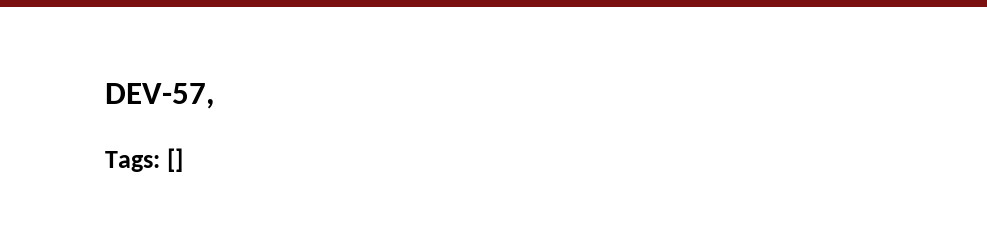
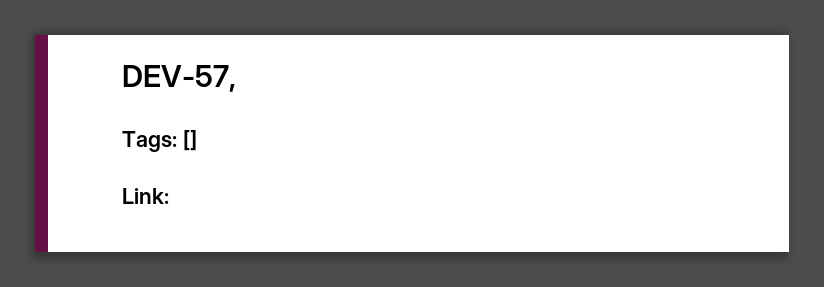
+ Link:

